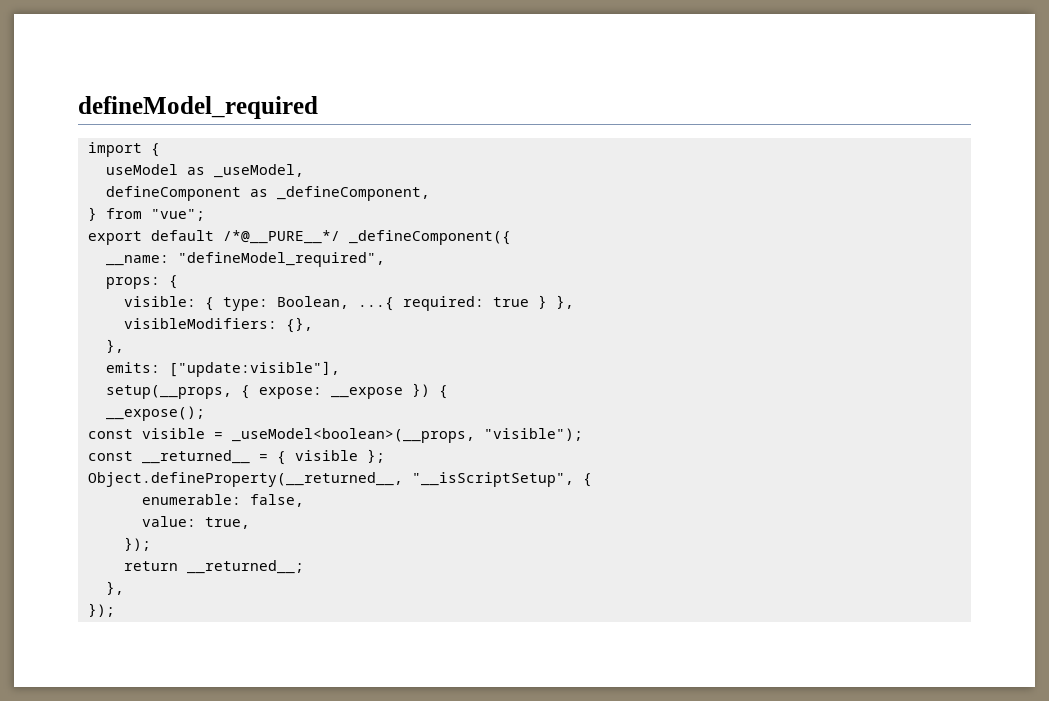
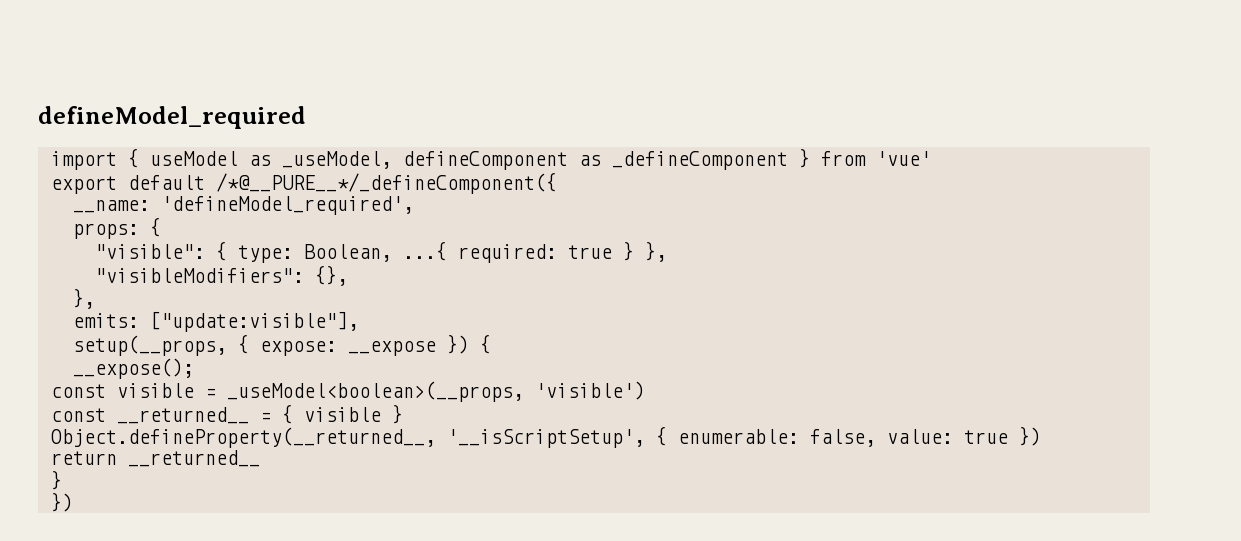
- import {
- useModel as _useModel,
- defineComponent as _defineComponent,
- } from "vue";
+ import { useModel as _useModel, defineComponent as _defineComponent } from 'vue'
- export default /*@__PURE__*/ _defineComponent({
+ export default /*@__PURE__*/_defineComponent({
- __name: "defineModel_required",
+ __name: 'defineModel_required',
- visible: { type: Boolean, ...{ required: true } },
+ "visible": { type: Boolean, ...{ required: true } },
- visibleModifiers: {},
+ "visibleModifiers": {},
- const visible = _useModel<boolean>(__props, "visible");
+ const visible = _useModel<boolean>(__props, 'visible')
- const __returned__ = { visible };
+ const __returned__ = { visible }
- Object.defineProperty(__returned__, "__isScriptSetup", {
- enumerable: false,
- value: true,
- });
- return __returned__;
- },
- });
+ Object.defineProperty(__returned__, '__isScriptSetup', { enumerable: false, value: true })
+ return __returned__
+ }
+ })

